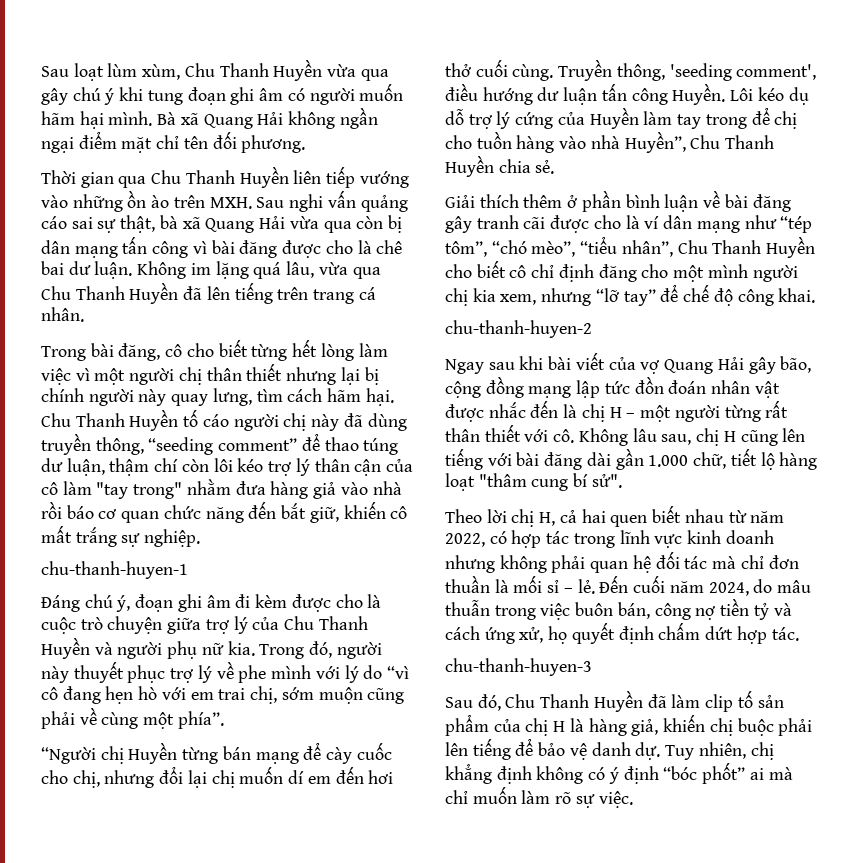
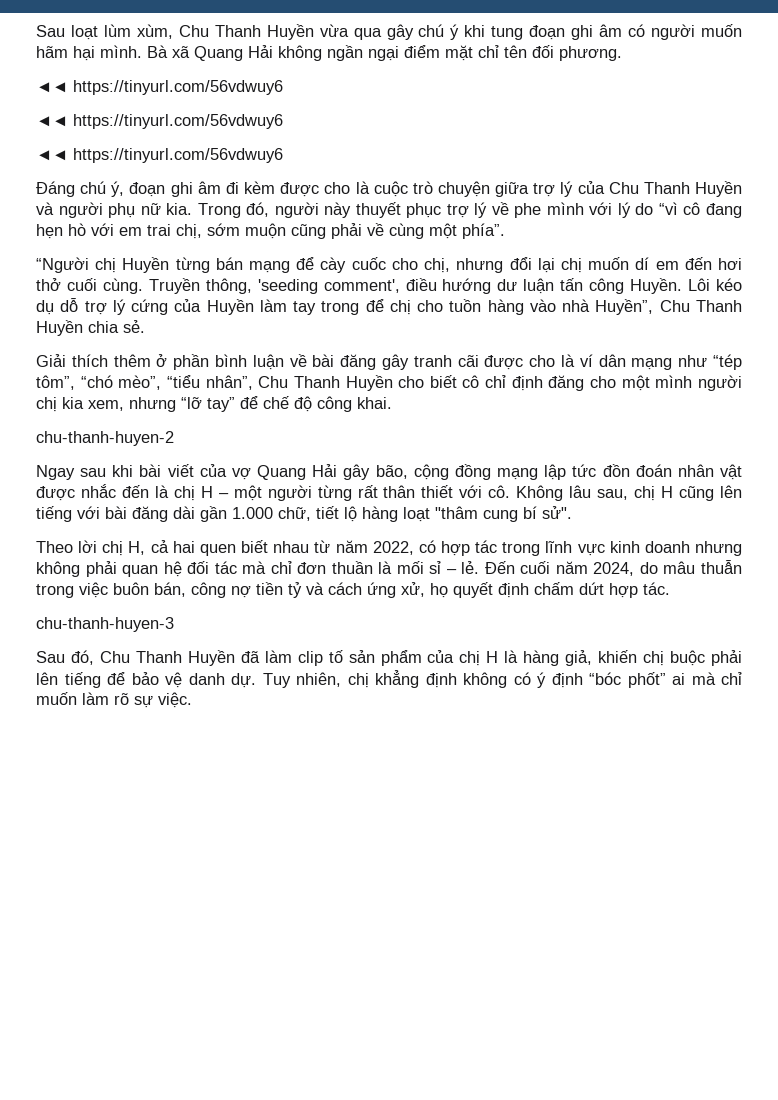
  Bà xã Quang Hải không ngần ngại điểm mặt chỉ tên đối phương.
- Thời gian qua Chu Thanh Huyền liên tiếp vướng vào những ồn ào trên MXH. Sau nghi vấn quảng cáo sai sự thật, bà xã Quang Hải vừa qua còn bị dân mạng tấn công vì bài đăng được cho là chê bai dư luận. Không im lặng quá lâu, vừa qua Chu Thanh Huyền đã lên tiếng trên trang cá nhân.
- Trong bài đăng, cô cho biết từng hết lòng làm việc vì một người chị thân thiết nhưng lại bị chính người này quay lưng, tìm cách hãm hại. Chu Thanh Huyền tố cáo người chị này đã dùng truyền thông, “seeding comment” để thao túng dư luận, thậm chí còn lôi kéo trợ lý thân cận của cô làm "tay trong" nhằm đưa hàng giả vào nhà rồi báo cơ quan chức năng đến bắt giữ, khiến cô mất trắng sự nghiệp.
- chu-thanh-huyen-1
+ ◄◄ https://tinyurl.com/56vdwuy6
+ ◄◄ https://tinyurl.com/56vdwuy6
+ ◄◄ https://tinyurl.com/56vdwuy6

